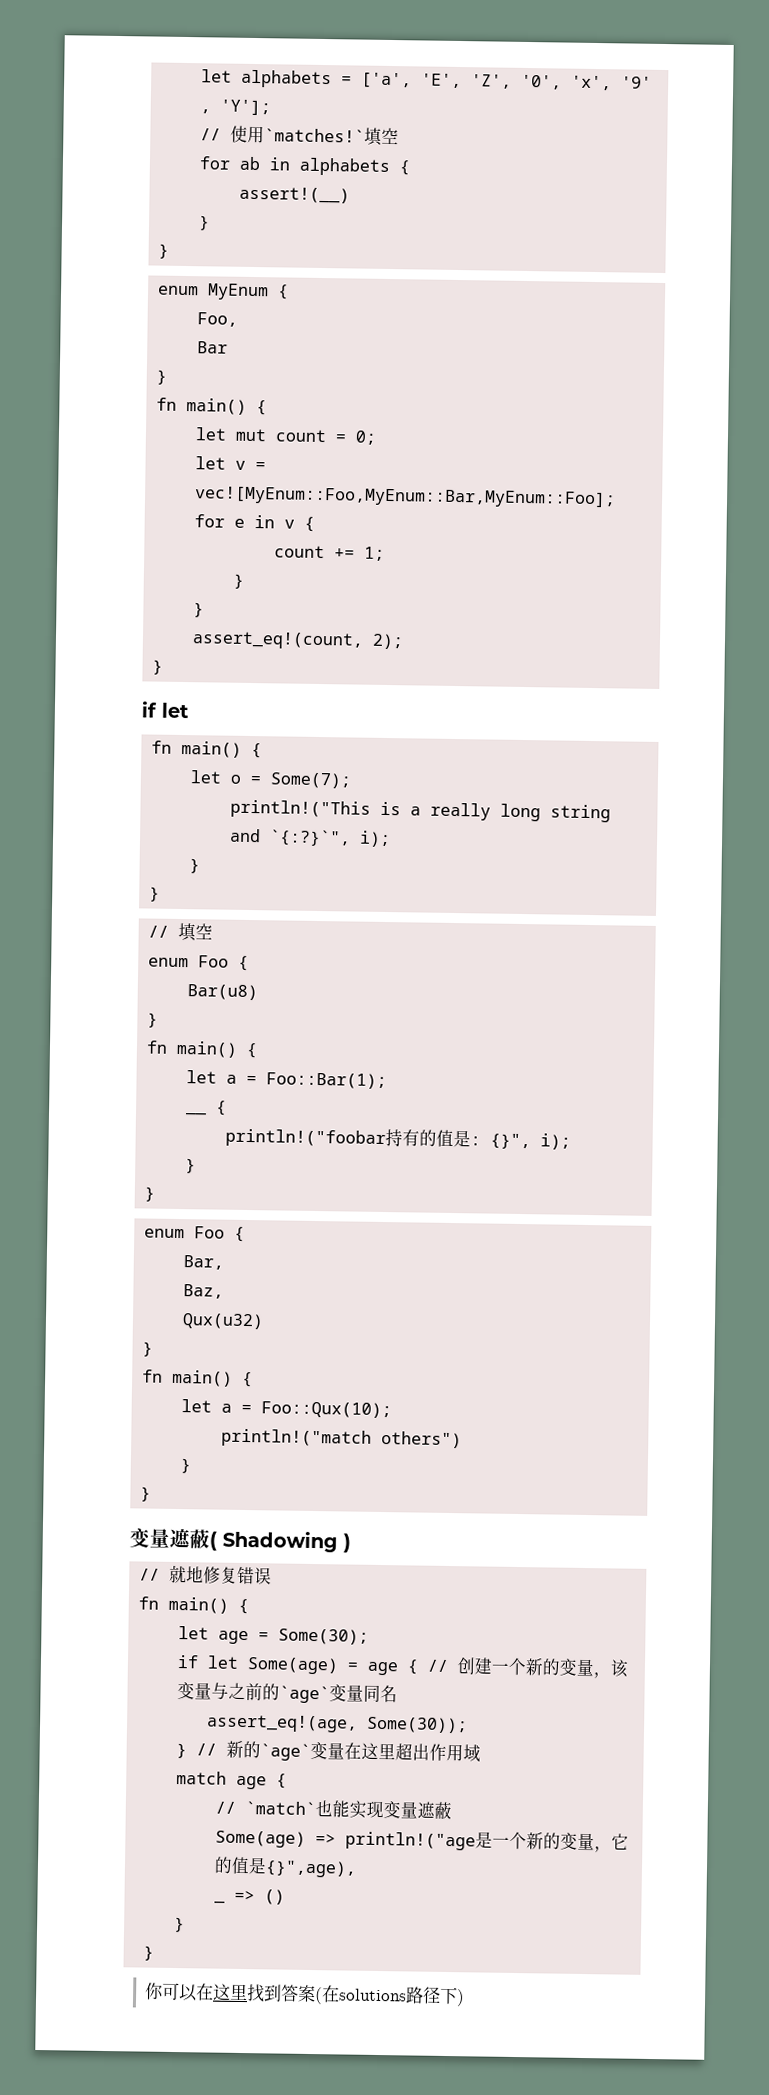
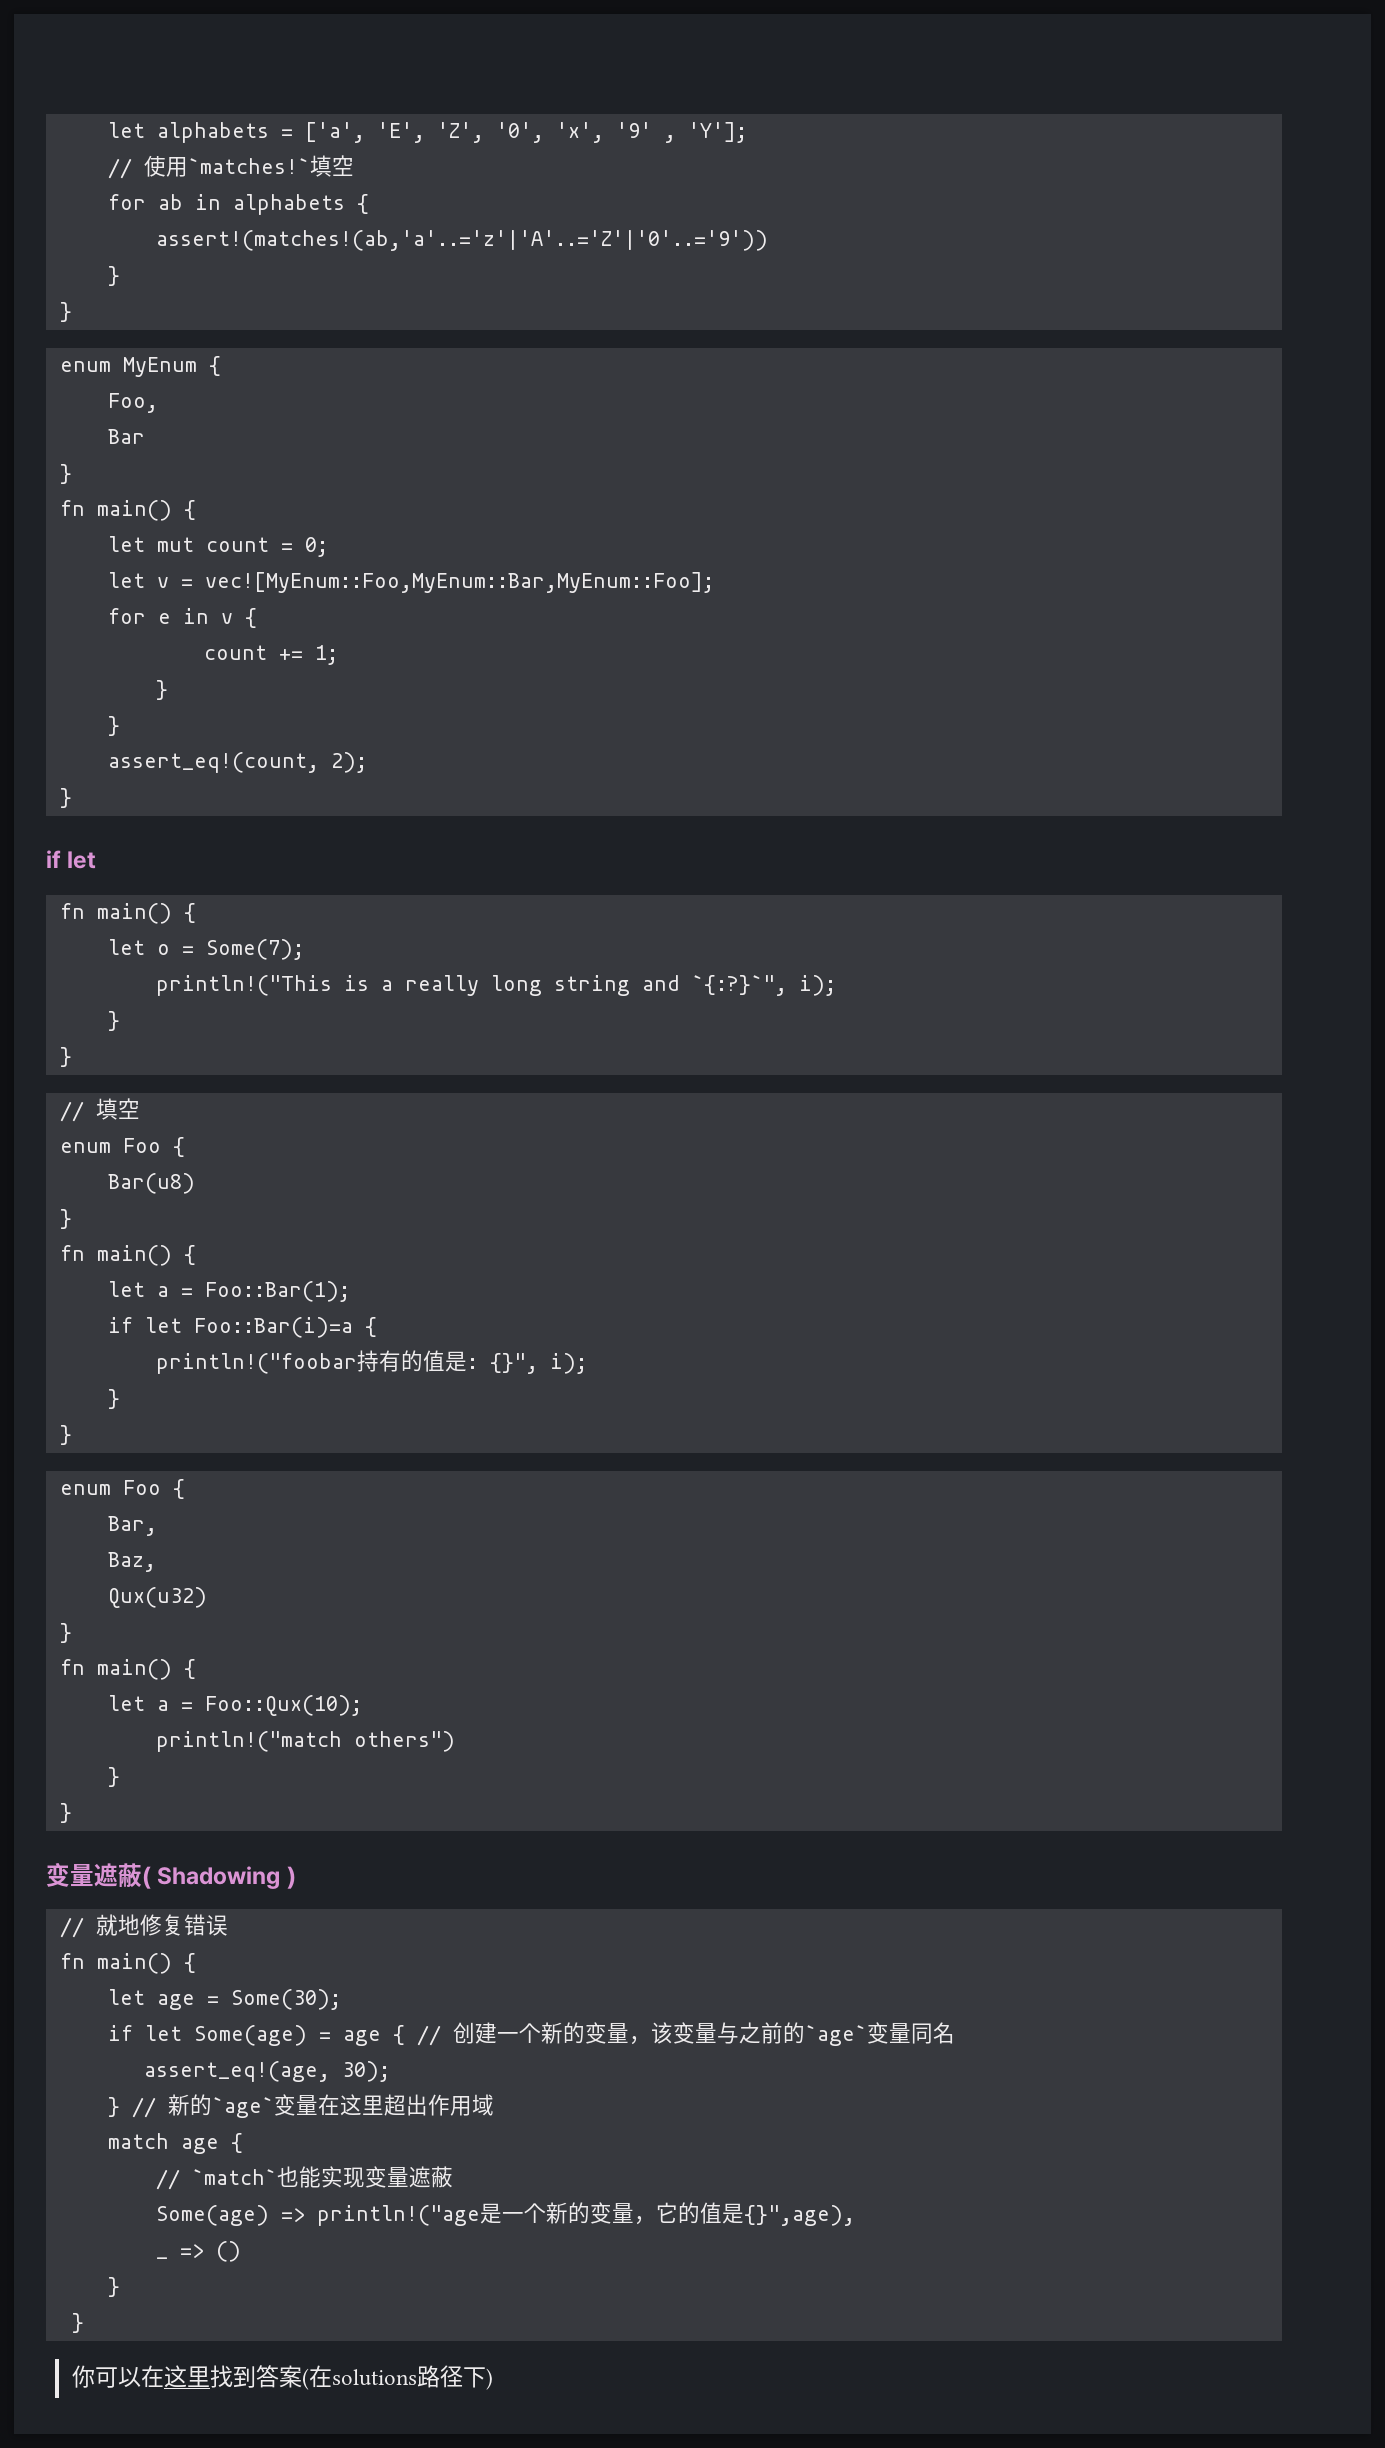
- assert!(__)
+ assert!(matches!(ab,'a'..='z'|'A'..='Z'|'0'..='9'))
- __ {
+ if let Foo::Bar(i)=a {
- assert_eq!(age, Some(30));
+ assert_eq!(age, 30);

